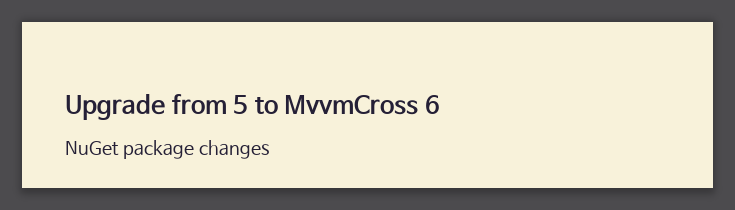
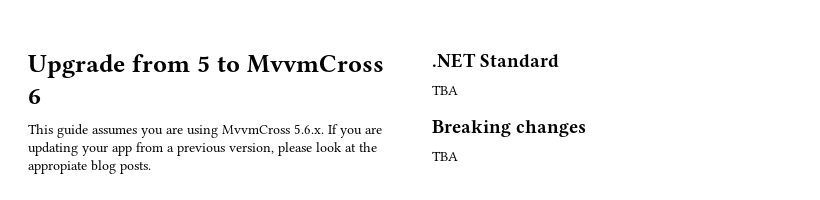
- NuGet package changes
+ This guide assumes you are using MvvmCross 5.6.x. If you are updating your app from a previous version, please look at the appropiate blog posts.
+ .NET Standard
+ TBA
+ Breaking changes
+ TBA

